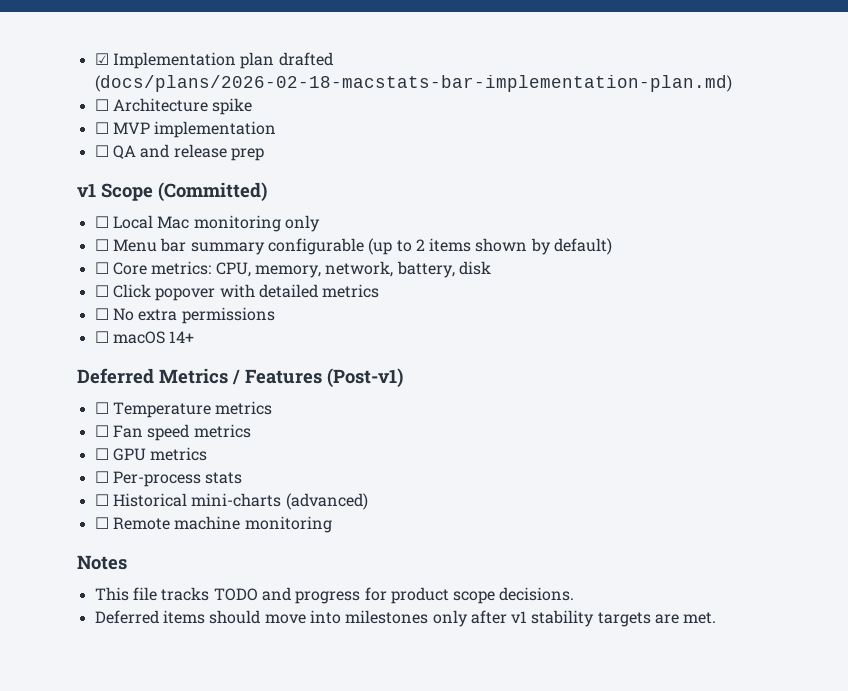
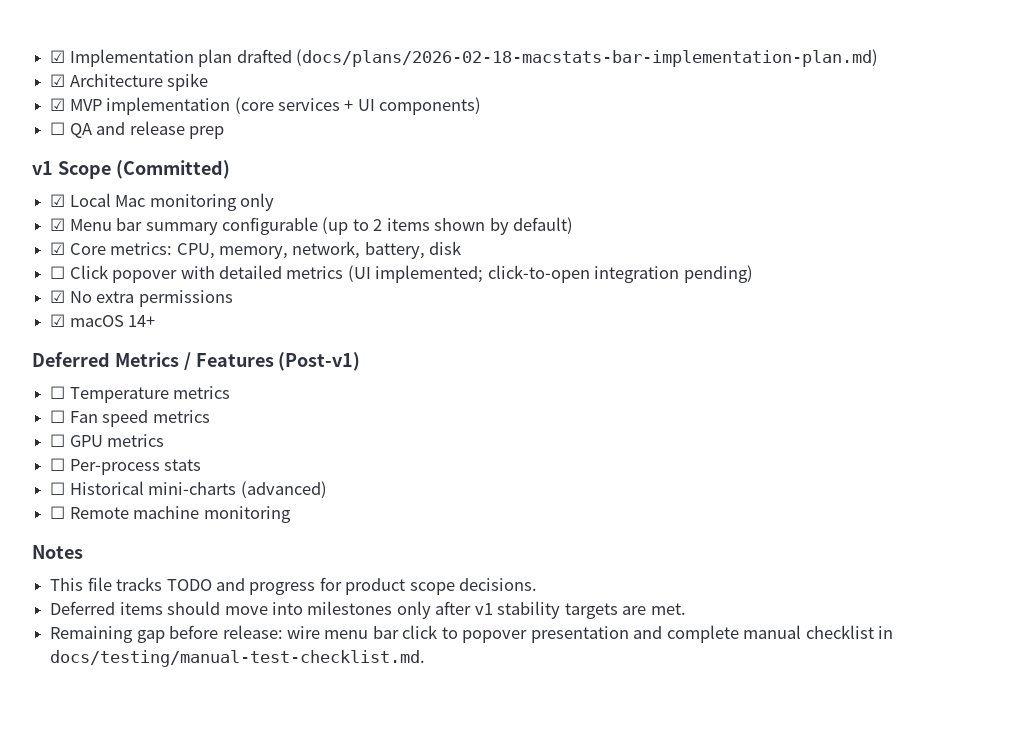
- ☐ Architecture spike
+ ☑ Architecture spike
- ☐ MVP implementation
+ ☑ MVP implementation (core services + UI components)
- ☐ Local Mac monitoring only
+ ☑ Local Mac monitoring only
- ☐ Menu bar summary configurable (up to 2 items shown by default)
+ ☑ Menu bar summary configurable (up to 2 items shown by default)
- ☐ Core metrics: CPU, memory, network, battery, disk
+ ☑ Core metrics: CPU, memory, network, battery, disk
- ☐ Click popover with detailed metrics
- ☐ No extra permissions
+ ☐ Click popover with detailed metrics (UI implemented; click-to-open integration pending)
+ ☑ No extra permissions
- ☐ macOS 14+
+ ☑ macOS 14+
+ Remaining gap before release: wire menu bar click to popover presentation and complete manual checklist in docs/testing/manual-test-checklist.md.

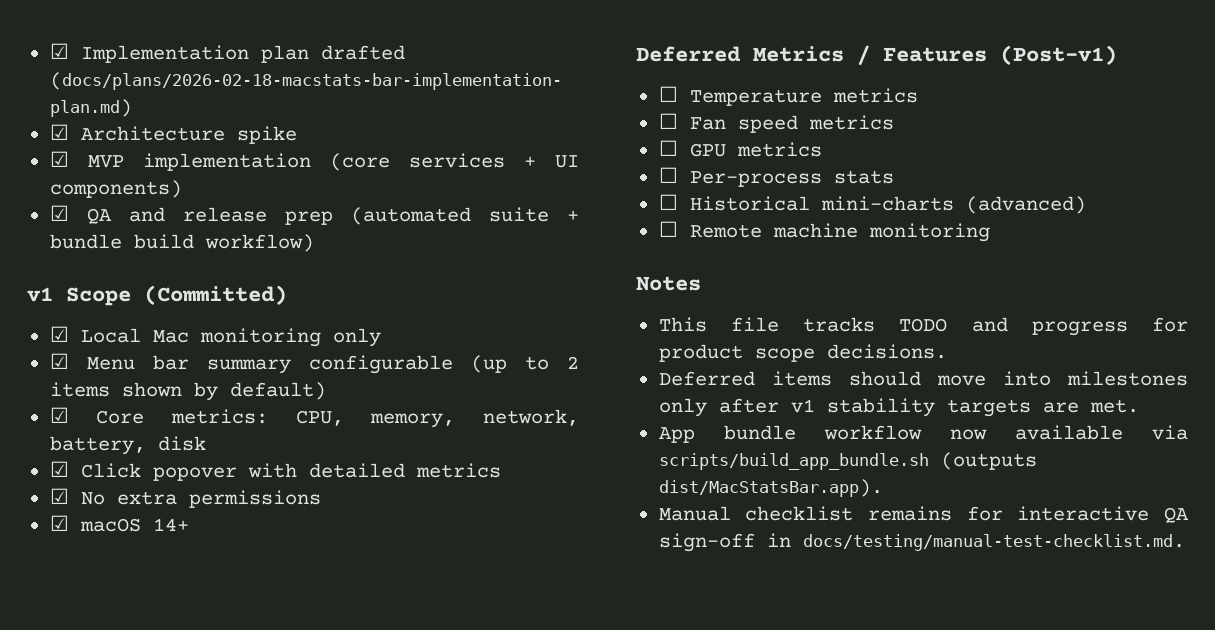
- ☐ QA and release prep
+ ☑ QA and release prep (automated suite + bundle build workflow)
- ☐ Click popover with detailed metrics (UI implemented; click-to-open integration pending)
+ ☑ Click popover with detailed metrics
- Remaining gap before release: wire menu bar click to popover presentation and complete manual checklist in docs/testing/manual-test-checklist.md.
+ App bundle workflow now available via scripts/build_app_bundle.sh (outputs dist/MacStatsBar.app).
+ Manual checklist remains for interactive QA sign-off in docs/testing/manual-test-checklist.md.

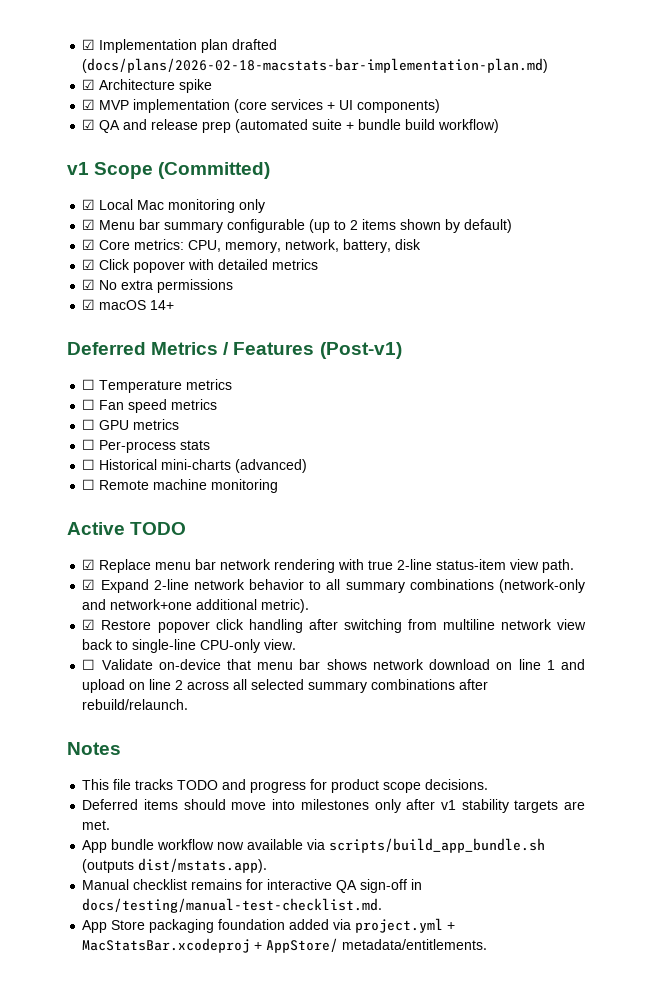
+ Active TODO
+ ☑ Replace menu bar network rendering with true 2-line status-item view path.
+ ☑ Expand 2-line network behavior to all summary combinations (network-only and network+one additional metric).
+ ☑ Restore popover click handling after switching from multiline network view back to single-line CPU-only view.
+ ☐ Validate on-device that menu bar shows network download on line 1 and upload on line 2 across all selected summary combinations after rebuild/relaunch.
- App bundle workflow now available via scripts/build_app_bundle.sh (outputs dist/MacStatsBar.app).
+ App bundle workflow now available via scripts/build_app_bundle.sh (outputs dist/mstats.app).
+ App Store packaging foundation added via project.yml + MacStatsBar.xcodeproj + AppStore/ metadata/entitlements.

